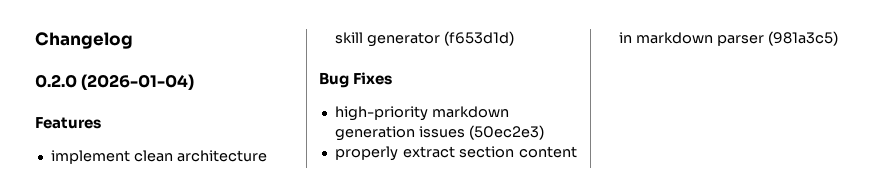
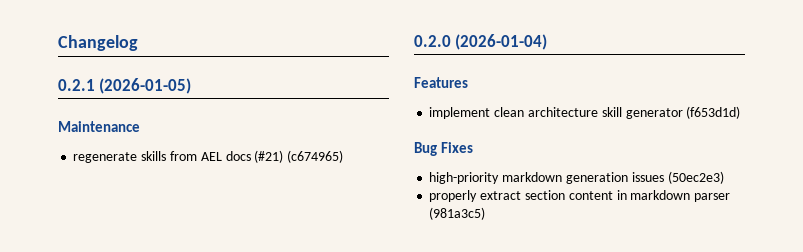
+ 0.2.1 (2026-01-05)
+ Maintenance
+ regenerate skills from AEL docs (#21) (c674965)

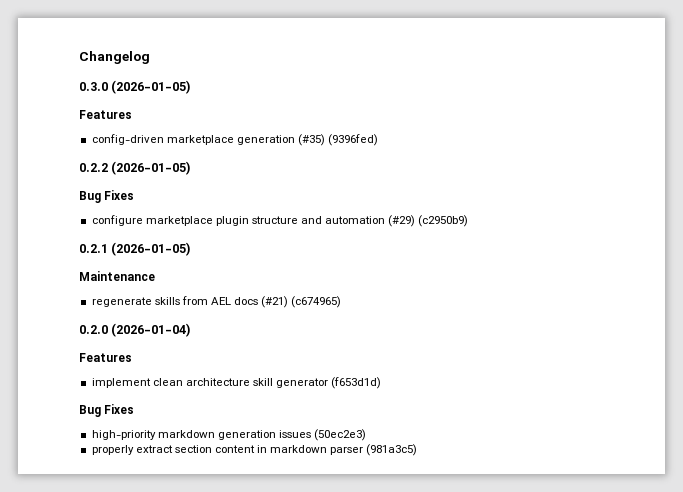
+ 0.3.0 (2026-01-05)
+ Features
+ config-driven marketplace generation (#35) (9396fed)
+ 0.2.2 (2026-01-05)
+ Bug Fixes
+ configure marketplace plugin structure and automation (#29) (c2950b9)

